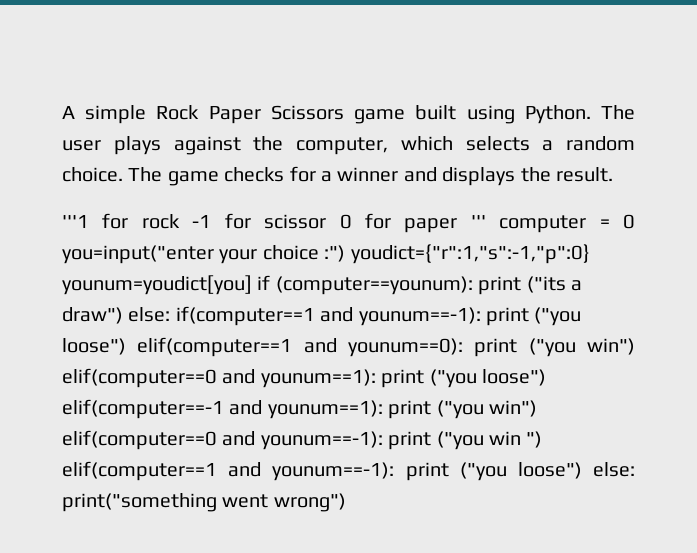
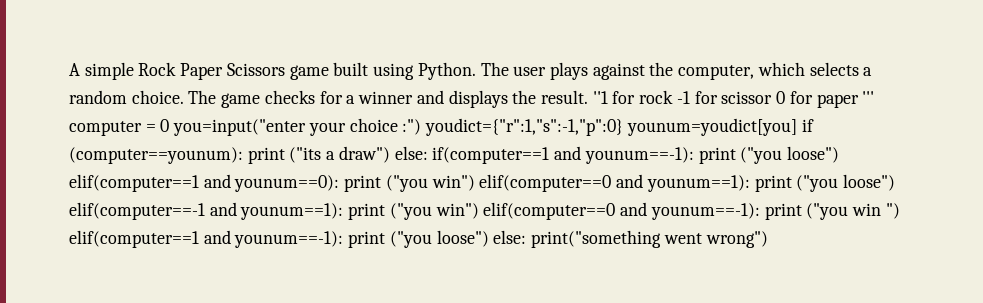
- The game checks for a winner and displays the result.
- '''1 for rock -1 for scissor 0 for paper ''' computer = 0 you=input("enter your choice :")
+ The game checks for a winner and displays the result. ''1 for rock -1 for scissor 0 for paper ''' computer = 0 you=input("enter your choice :")

